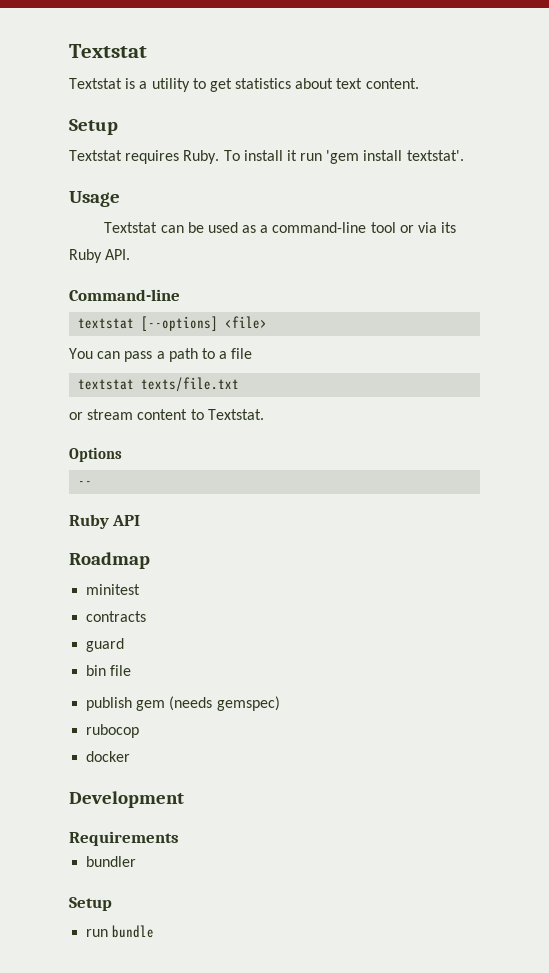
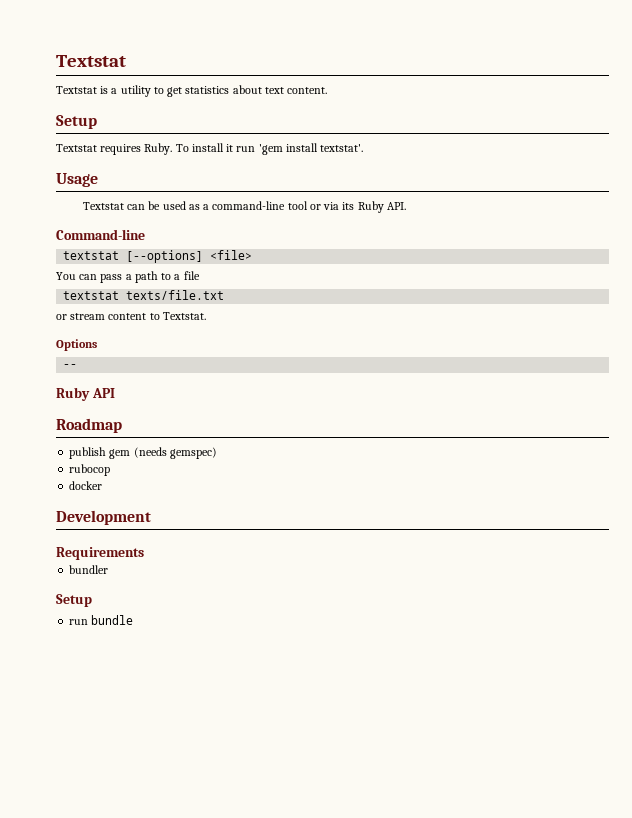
- minitest
- contracts
- guard
- bin file

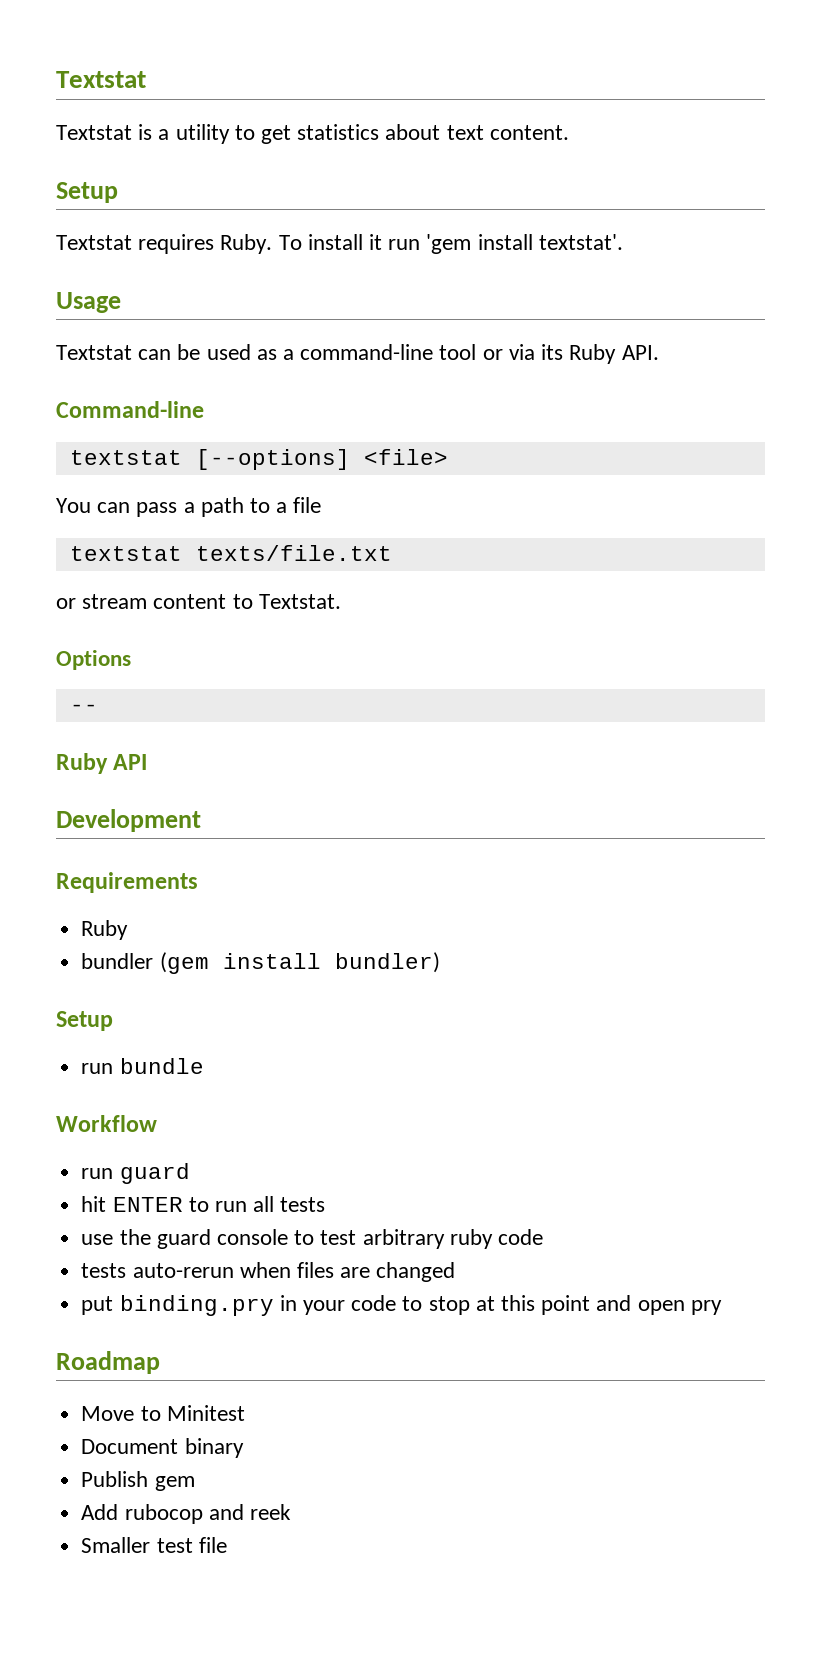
- Roadmap
- publish gem (needs gemspec)
- rubocop
- docker
  Requirements
+ Ruby
- bundler
+ bundler (gem install bundler)
+ Workflow
+ run guard
+ hit ENTER to run all tests
+ use the guard console to test arbitrary ruby code
+ tests auto-rerun when files are changed
+ put binding.pry in your code to stop at this point and open pry
+ Roadmap
+ Move to Minitest
+ Document binary
+ Publish gem
+ Add rubocop and reek
+ Smaller test file

